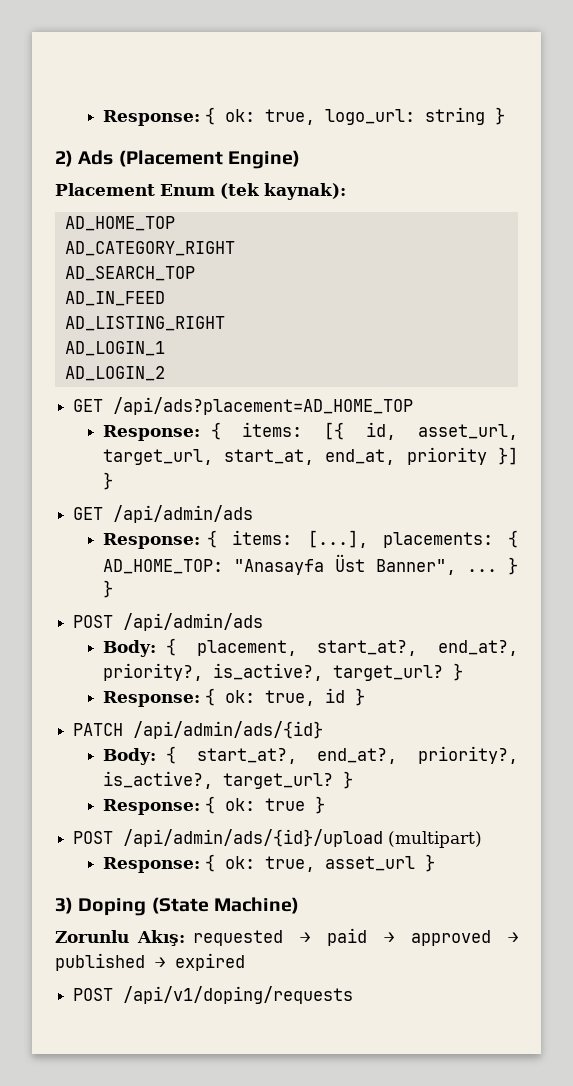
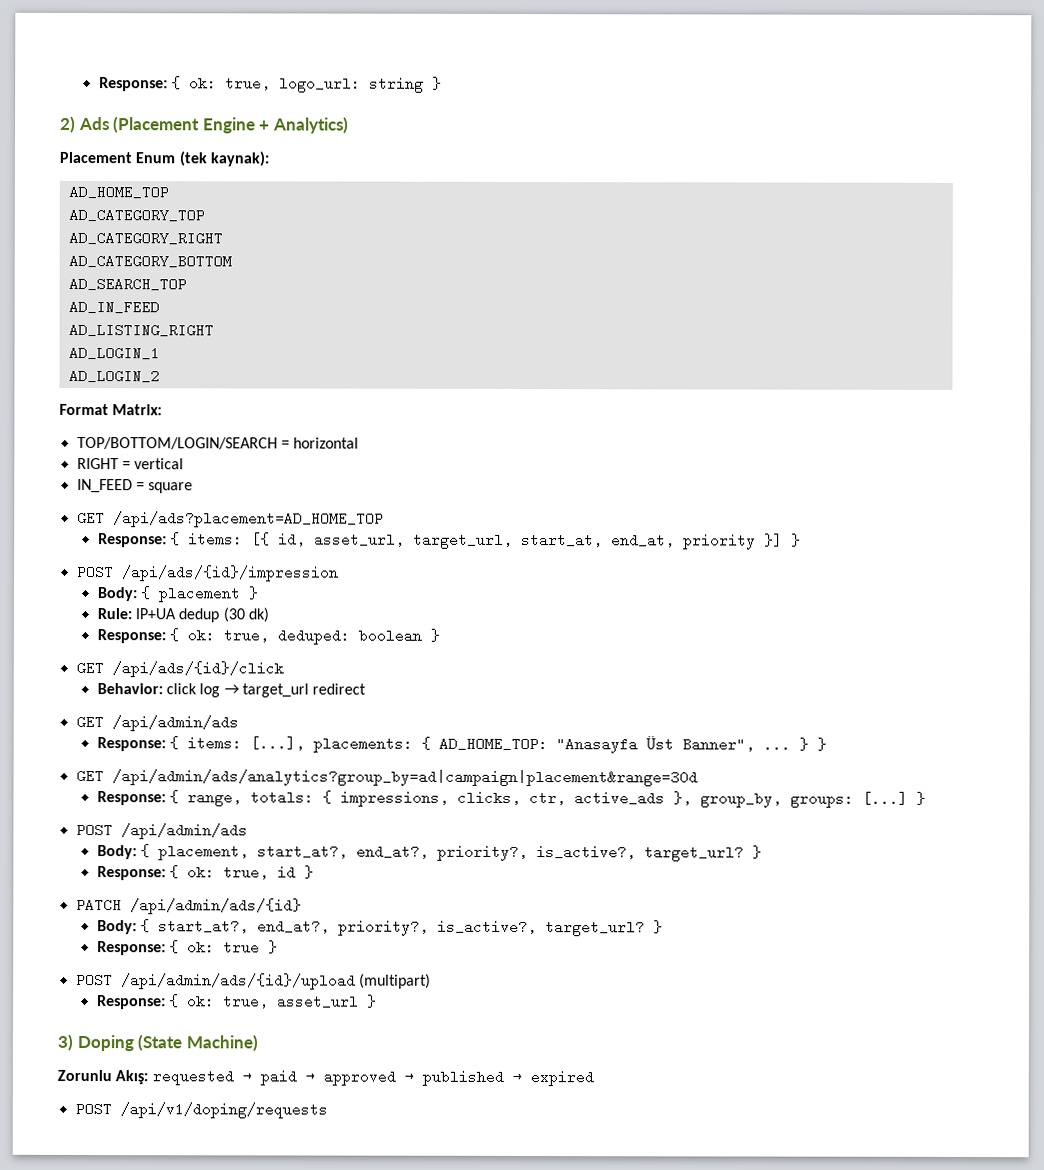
- 2) Ads (Placement Engine)
+ 2) Ads (Placement Engine + Analytics)
+ AD_CATEGORY_TOP
+ AD_CATEGORY_BOTTOM
+ Format Matrix:
+ TOP/BOTTOM/LOGIN/SEARCH = horizontal
+ RIGHT = vertical
+ IN_FEED = square
+ POST /api/ads/{id}/impression
+ Body: { placement }
+ Rule: IP+UA dedup (30 dk)
+ Response: { ok: true, deduped: boolean }
+ GET /api/ads/{id}/click
+ Behavior: click log → target_url redirect
+ GET /api/admin/ads/analytics?group_by=ad|campaign|placement&range=30d
+ Response: { range, totals: { impressions, clicks, ctr, active_ads }, group_by, groups: [...] }

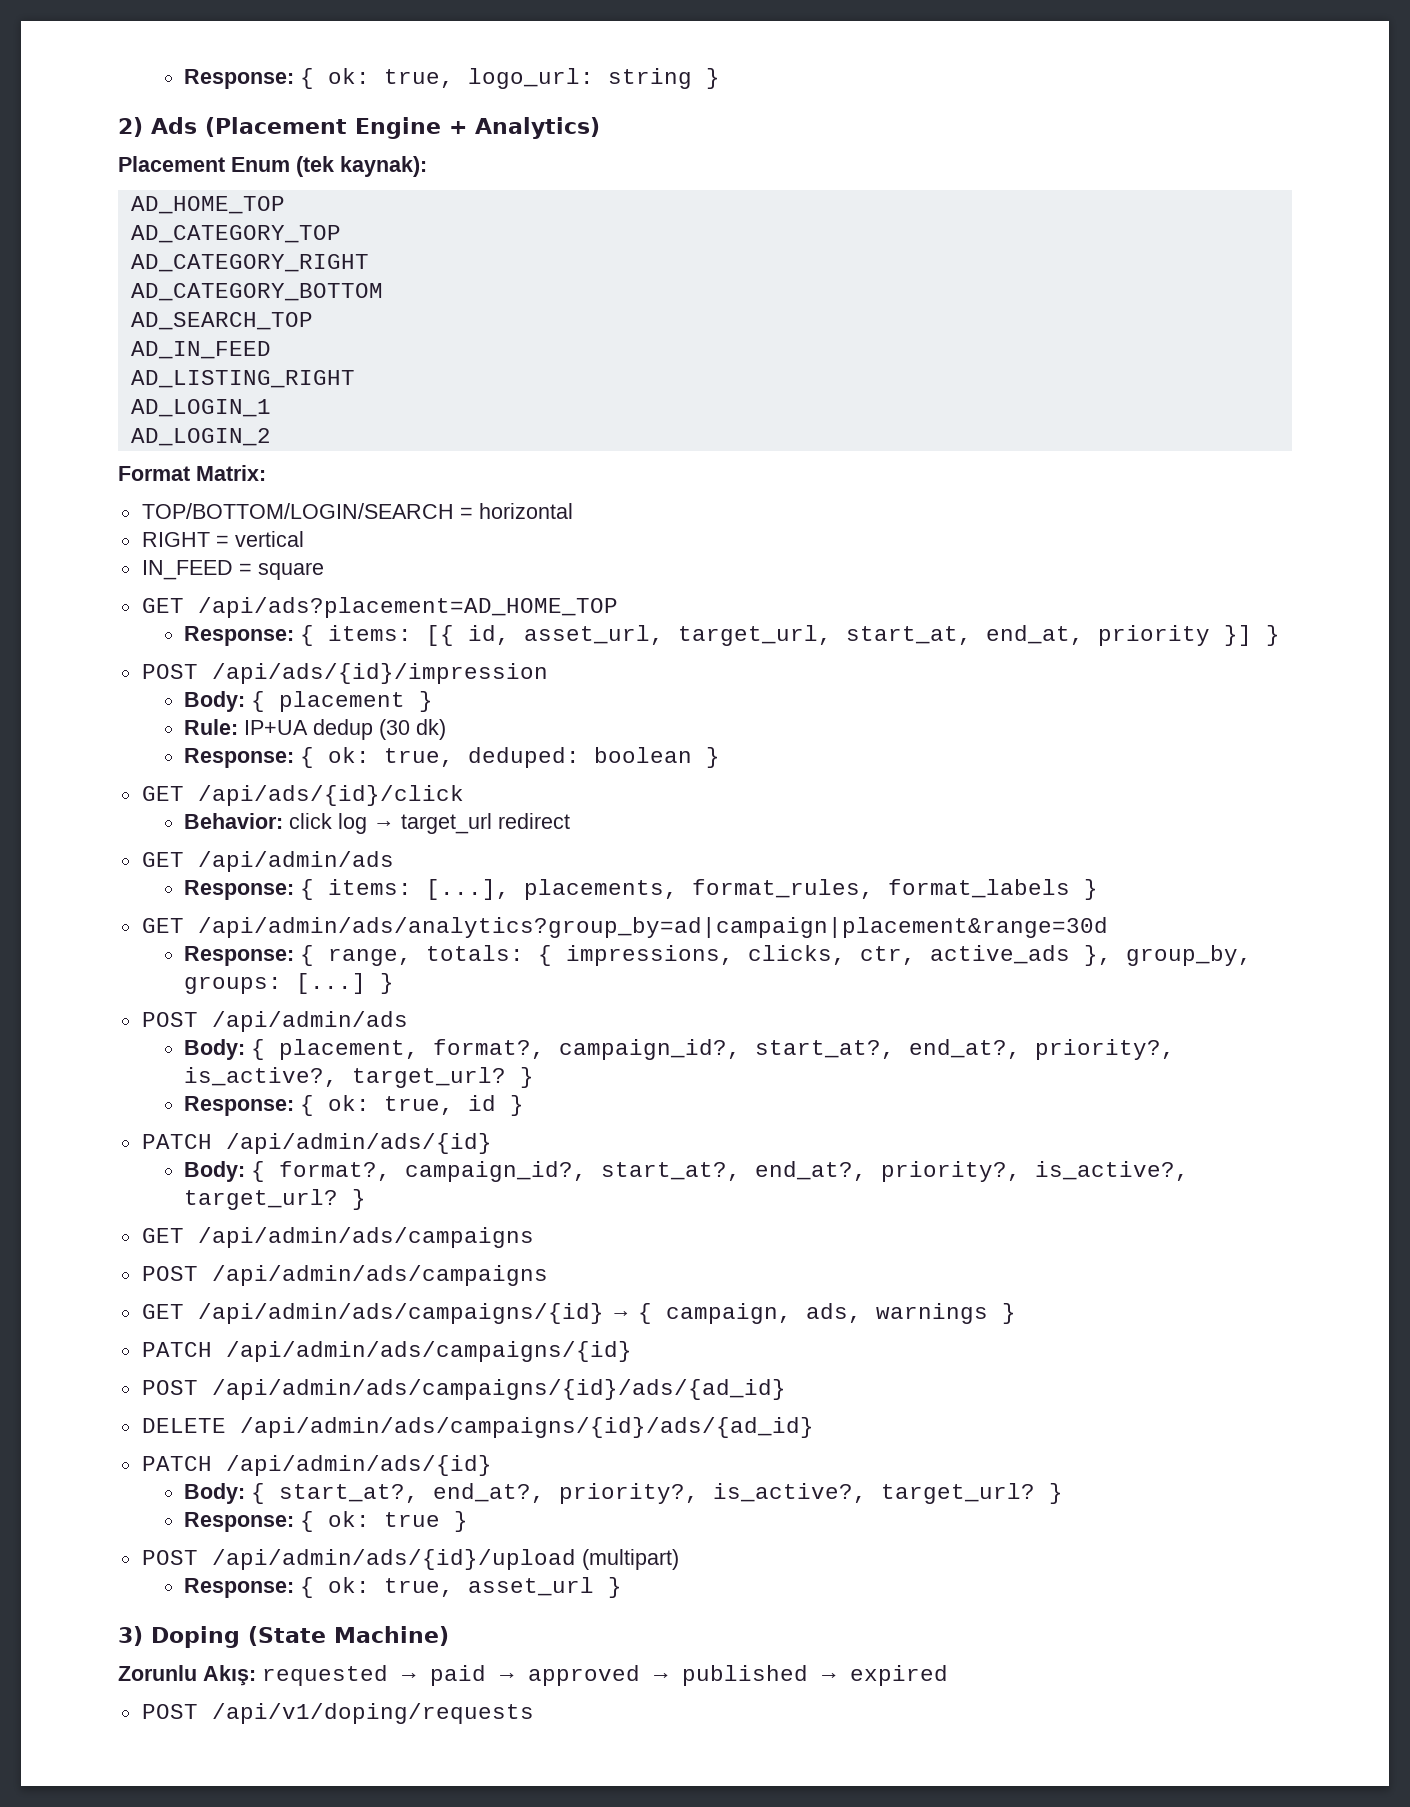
- Response: { items: [...], placements: { AD_HOME_TOP: "Anasayfa Üst Banner", ... } }
+ Response: { items: [...], placements, format_rules, format_labels }
- Body: { placement, start_at?, end_at?, priority?, is_active?, target_url?
+ Body: { placement, format?, campaign_id?, start_at?, end_at?, priority?, is_active?, target_url?
+ Body: { format?, campaign_id?, start_at?, end_at?, priority?, is_active?, target_url? }
+ GET /api/admin/ads/campaigns
+ POST /api/admin/ads/campaigns
+ GET /api/admin/ads/campaigns/{id} → { campaign, ads, warnings }
+ PATCH /api/admin/ads/campaigns/{id}
+ POST /api/admin/ads/campaigns/{id}/ads/{ad_id}
+ DELETE /api/admin/ads/campaigns/{id}/ads/{ad_id}
+ PATCH /api/admin/ads/{id}

